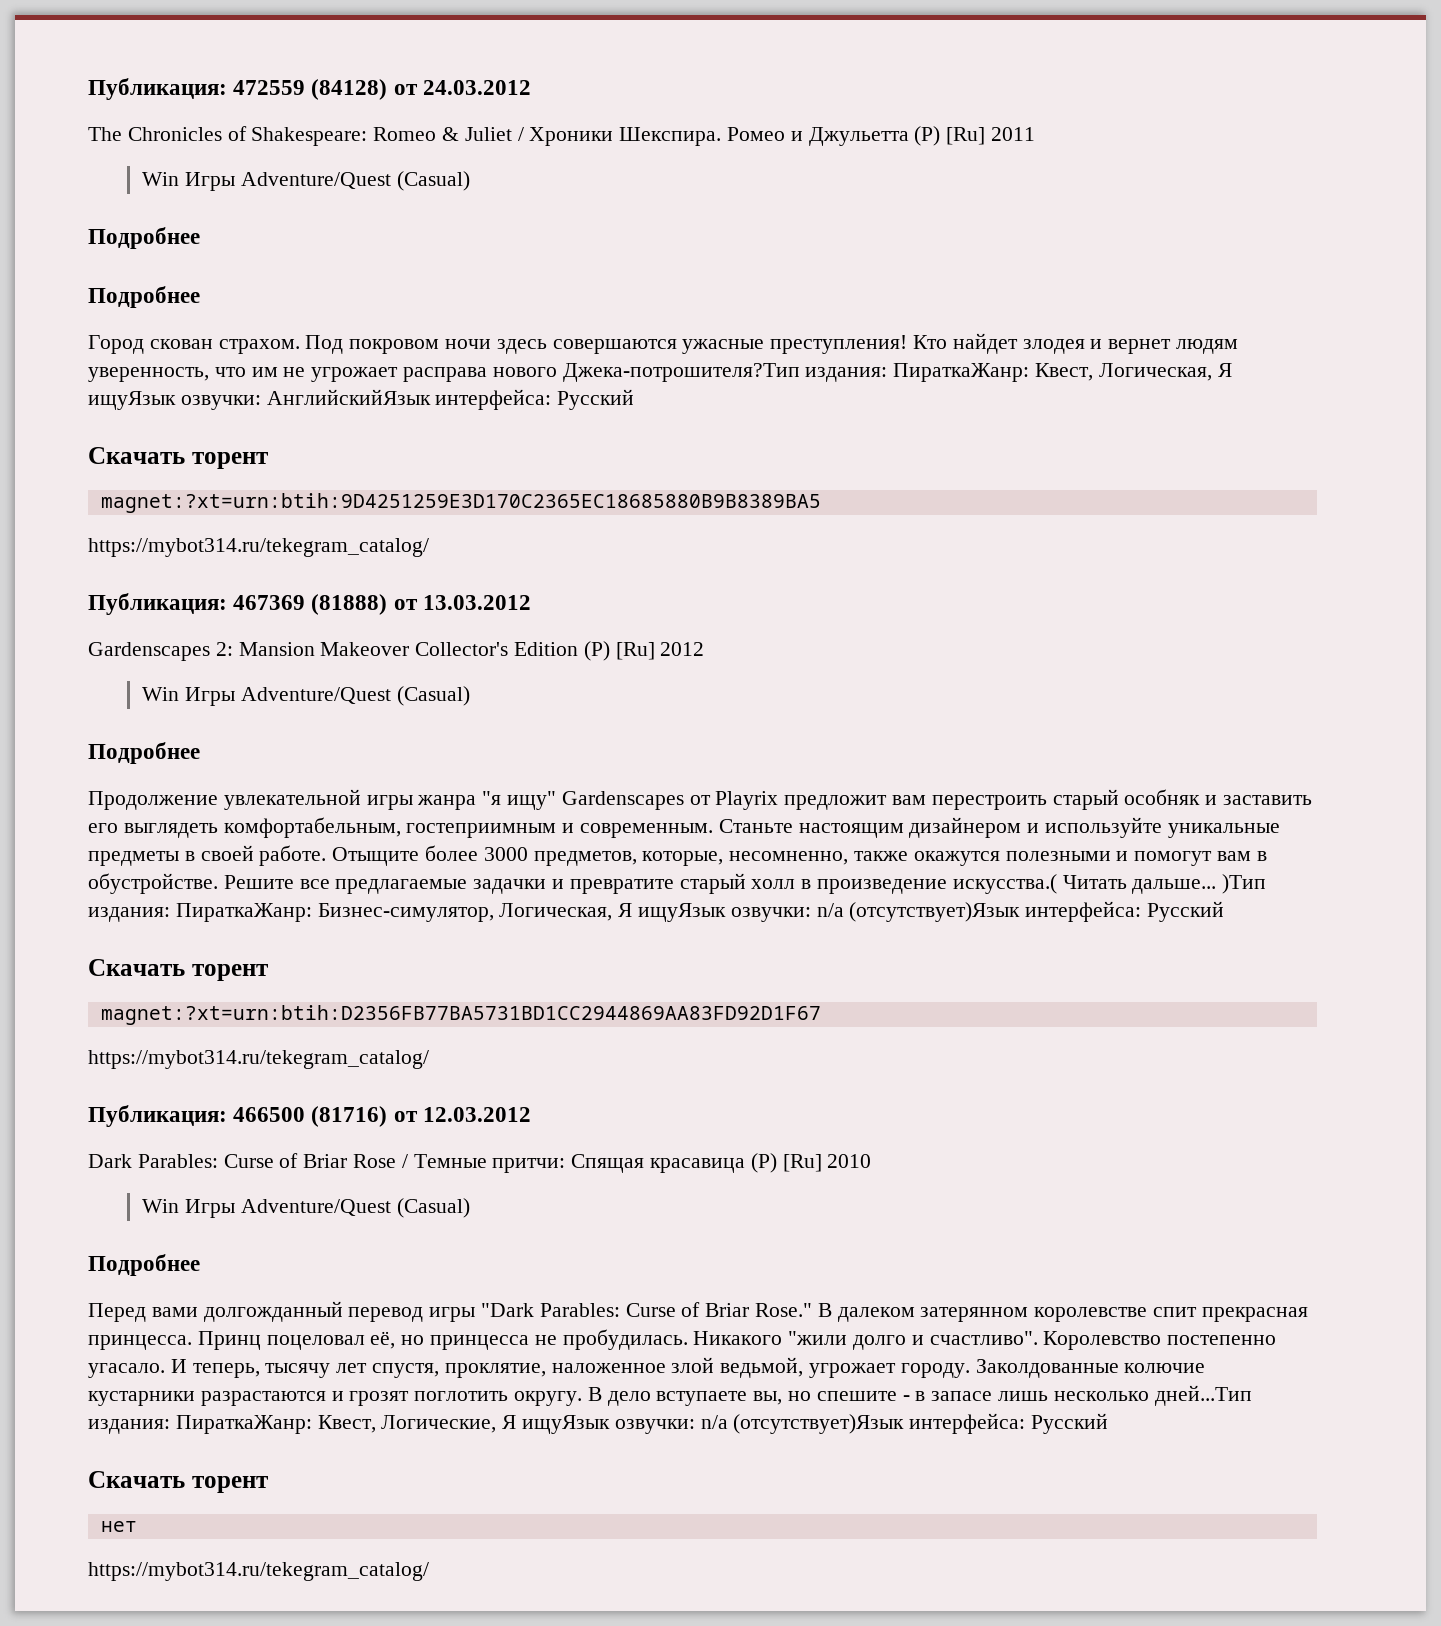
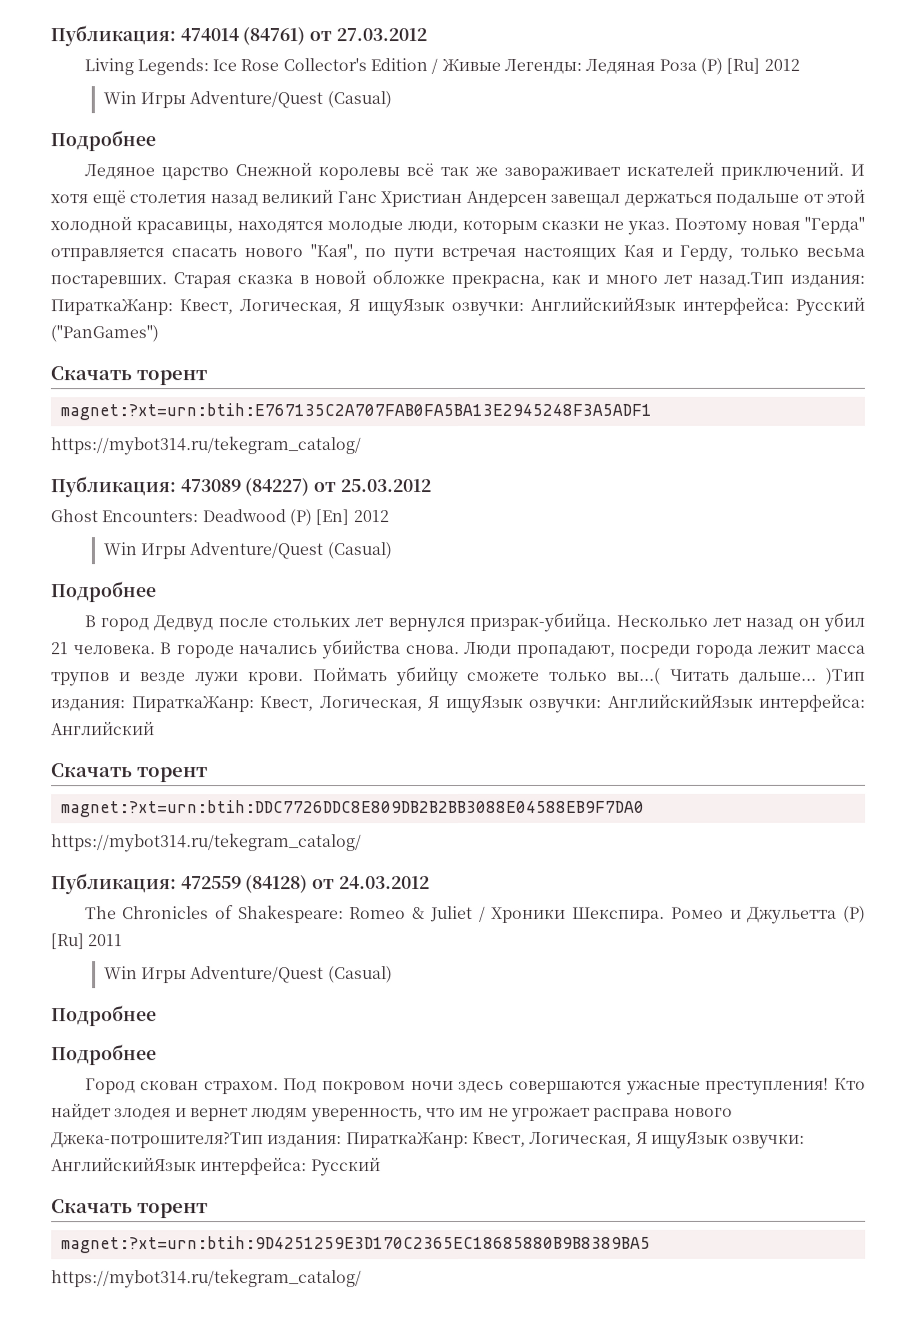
+ Публикация: 474014 (84761) от 27.03.2012
+ Living Legends: Ice Rose Collector's Edition / Живые Легенды: Ледяная Роза (P) [Ru] 2012
+ Win Игры Adventure/Quest (Casual)
+ Подробнее
+ Ледяное царство Снежной королевы всё так же завораживает искателей приключений. И хотя ещё столетия назад великий Ганс Христиан Андерсен завещал держаться подальше от этой холодной красавицы, находятся молодые люди, которым сказки не указ. Поэтому новая "Герда" отправляется спасать нового "Кая", по пути встречая настоящих Кая и Герду, только весьма постаревших. Старая сказка в новой обложке прекрасна, как и много лет назад.Тип издания: ПираткаЖанр: Квест, Логическая, Я ищуЯзык озвучки: АнглийскийЯзык интерфейса: Русский ("PanGames")
+ Скачать торент
+ magnet:?xt=urn:btih:E767135C2A707FAB0FA5BA13E2945248F3A5ADF1
+ https://mybot314.ru/tekegram_catalog/
+ Публикация: 473089 (84227) от 25.03.2012
+ Ghost Encounters: Deadwood (P) [En] 2012
+ Win Игры Adventure/Quest (Casual)
+ Подробнее
+ В город Дедвуд после стольких лет вернулся призрак-убийца. Несколько лет назад он убил 21 человека. В городе начались убийства снова. Люди пропадают, посреди города лежит масса трупов и везде лужи крови. Поймать убийцу сможете только вы...( Читать дальше... )Тип издания: ПираткаЖанр: Квест, Логическая, Я ищуЯзык озвучки: АнглийскийЯзык интерфейса: Английский
+ Скачать торент
+ magnet:?xt=urn:btih:DDC7726DDC8E809DB2B2BB3088E04588EB9F7DA0
+ https://mybot314.ru/tekegram_catalog/
- Публикация: 467369 (81888) от 13.03.2012
- Gardenscapes 2: Mansion Makeover Collector's Edition (P) [Ru] 2012
- Win Игры Adventure/Quest (Casual)
- Подробнее
- Продолжение увлекательной игры жанра "я ищу" Gardenscapes от Playrix предложит вам перестроить старый особняк и заставить его выглядеть комфортабельным, гостеприимным и современным. Станьте настоящим дизайнером и используйте уникальные предметы в своей работе. Отыщите более 3000 предметов, которые, несомненно, также окажутся полезными и помогут вам в обустройстве. Решите все предлагаемые задачки и превратите старый холл в произведение искусства.( Читать дальше... )Тип издания: ПираткаЖанр: Бизнес-симулятор, Логическая, Я ищуЯзык озвучки: n/a (отсутствует)Язык интерфейса: Русский
- Скачать торент
- magnet:?xt=urn:btih:D2356FB77BA5731BD1CC2944869AA83FD92D1F67
- https://mybot314.ru/tekegram_catalog/
- Публикация: 466500 (81716) от 12.03.2012
- Dark Parables: Curse of Briar Rose / Темные притчи: Спящая красавица (P) [Ru] 2010
- Win Игры Adventure/Quest (Casual)
- Подробнее
- Перед вами долгожданный перевод игры "Dark Parables: Curse of Briar Rose." В далеком затерянном королевстве спит прекрасная принцесса. Принц поцеловал её, но принцесса не пробудилась. Никакого "жили долго и счастливо". Королевство постепенно угасало. И теперь, тысячу лет спустя, проклятие, наложенное злой ведьмой, угрожает городу. Заколдованные колючие кустарники разрастаются и грозят поглотить округу. В дело вступаете вы, но спешите - в запасе лишь несколько дней...Тип издания: ПираткаЖанр: Квест, Логические, Я ищуЯзык озвучки: n/a (отсутствует)Язык интерфейса: Русский
- Скачать торент
- нет
- https://mybot314.ru/tekegram_catalog/

